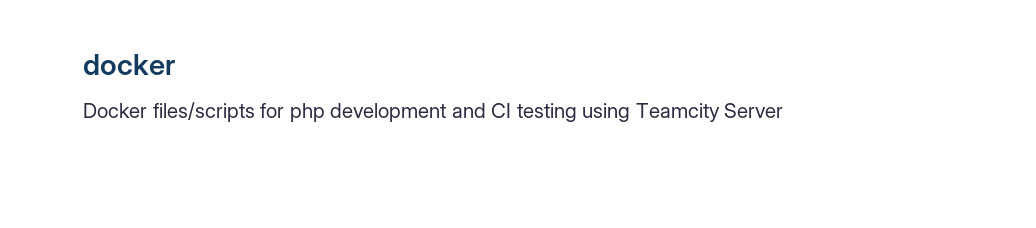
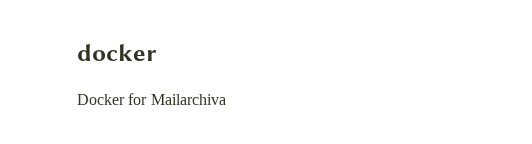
- Docker files/scripts for php development and CI testing using Teamcity Server
+ Docker for Mailarchiva

